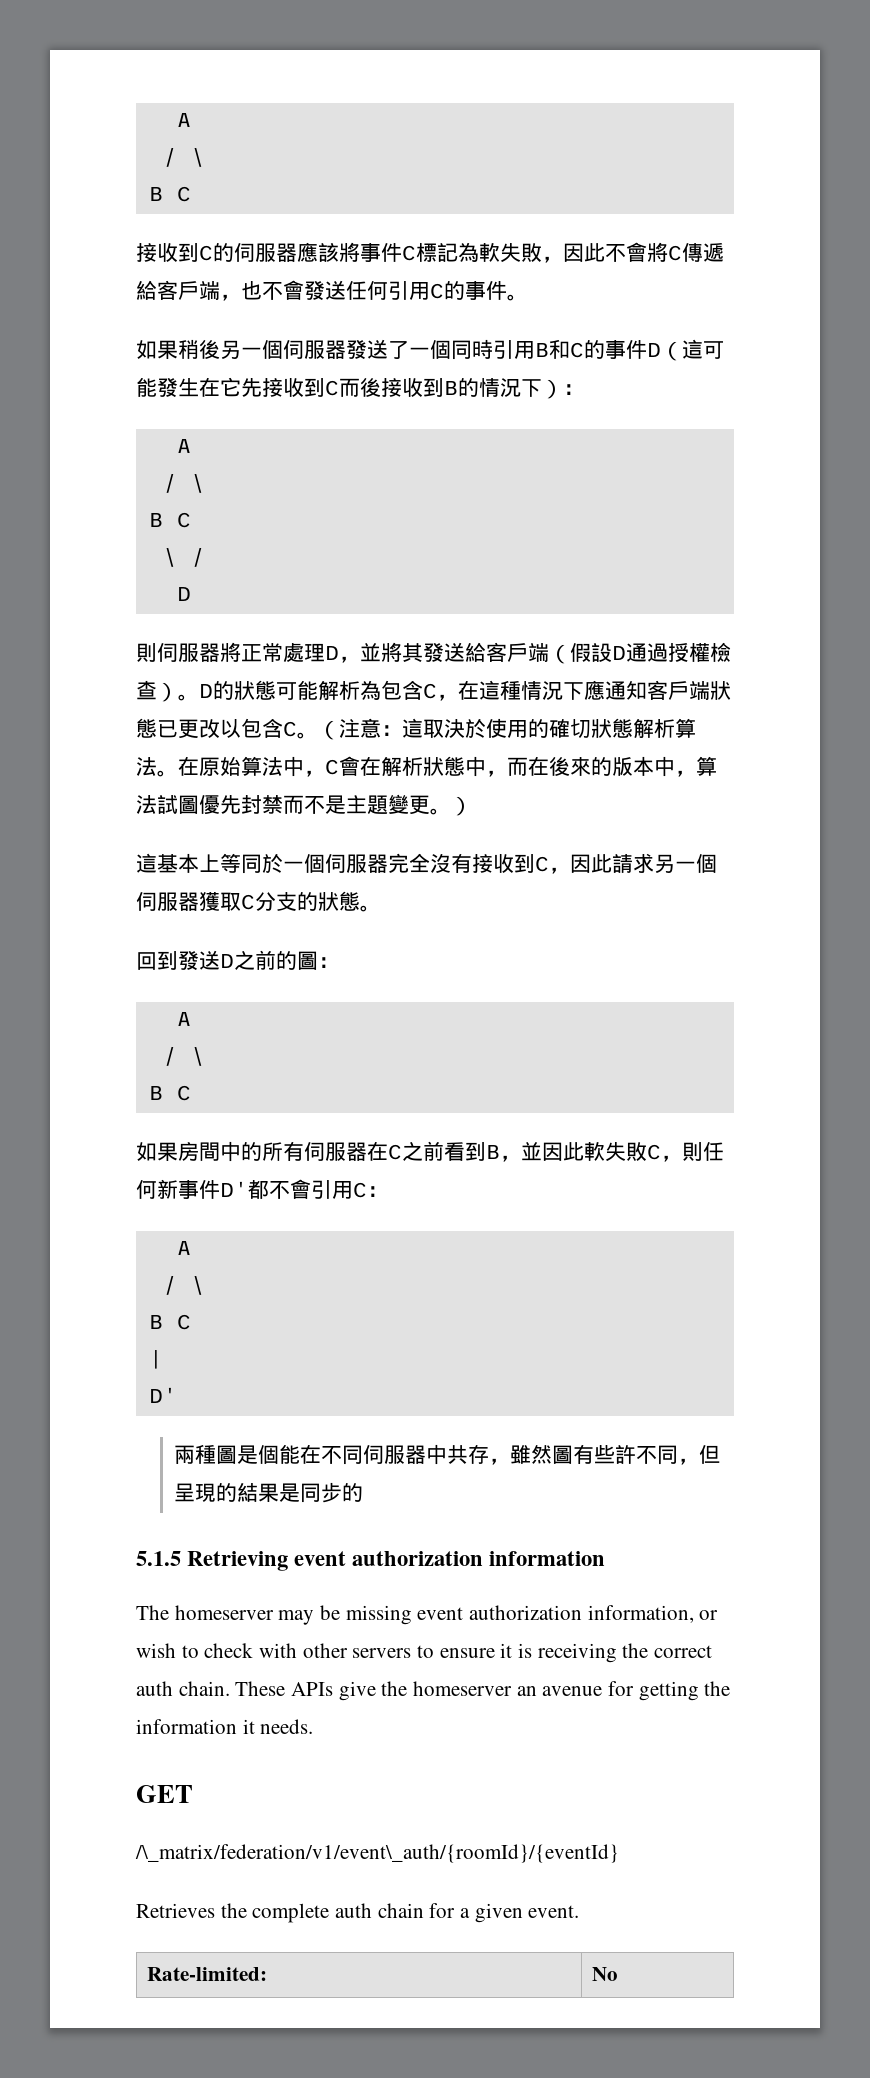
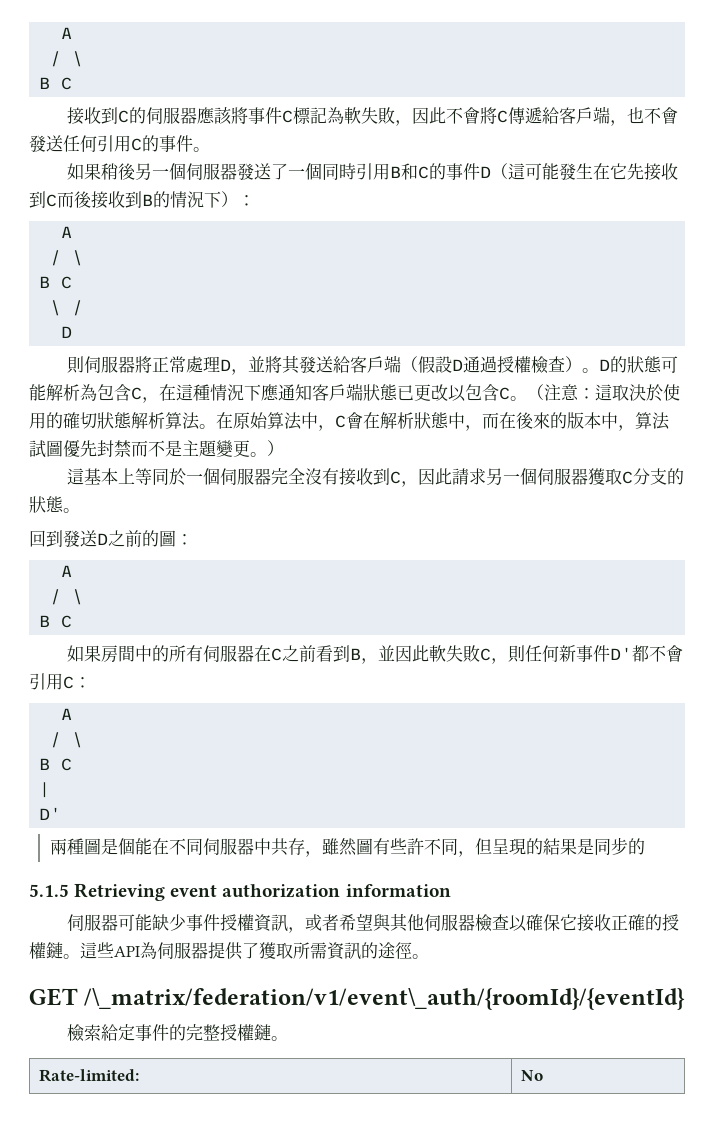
- The homeserver may be missing event authorization information, or wish to check with other servers to ensure it is receiving the correct auth chain. These APIs give the homeserver an avenue for getting the information it needs.
+ 伺服器可能缺少事件授權資訊，或者希望與其他伺服器檢查以確保它接收正確的授權鏈。這些API為伺服器提供了獲取所需資訊的途徑。
- GET
- /\_matrix/federation/v1/event\_auth/{roomId}/{eventId}
+ GET /\_matrix/federation/v1/event\_auth/{roomId}/{eventId}
- Retrieves the complete auth chain for a given event.
+ 檢索給定事件的完整授權鏈。

